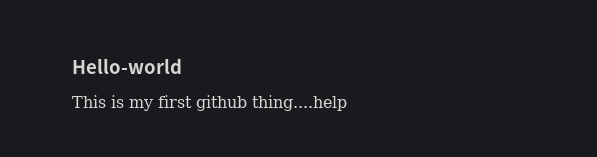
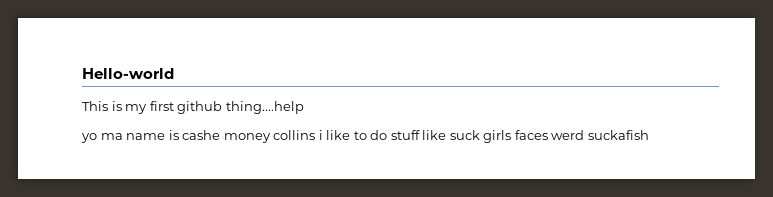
+ yo ma name is cashe money collins i like to do stuff like suck girls faces werd suckafish

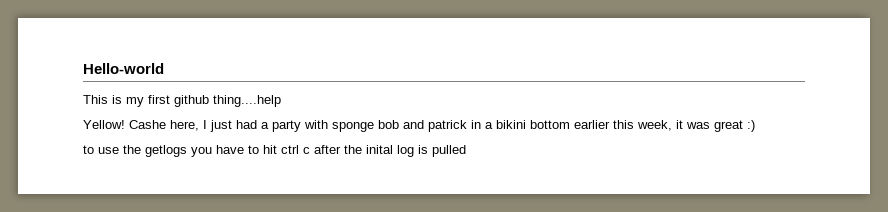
- yo ma name is cashe money collins i like to do stuff like suck girls faces werd suckafish
+ Yellow! Cashe here, I just had a party with sponge bob and patrick in a bikini bottom earlier this week, it was great :)
+ to use the getlogs you have to hit ctrl c after the inital log is pulled

